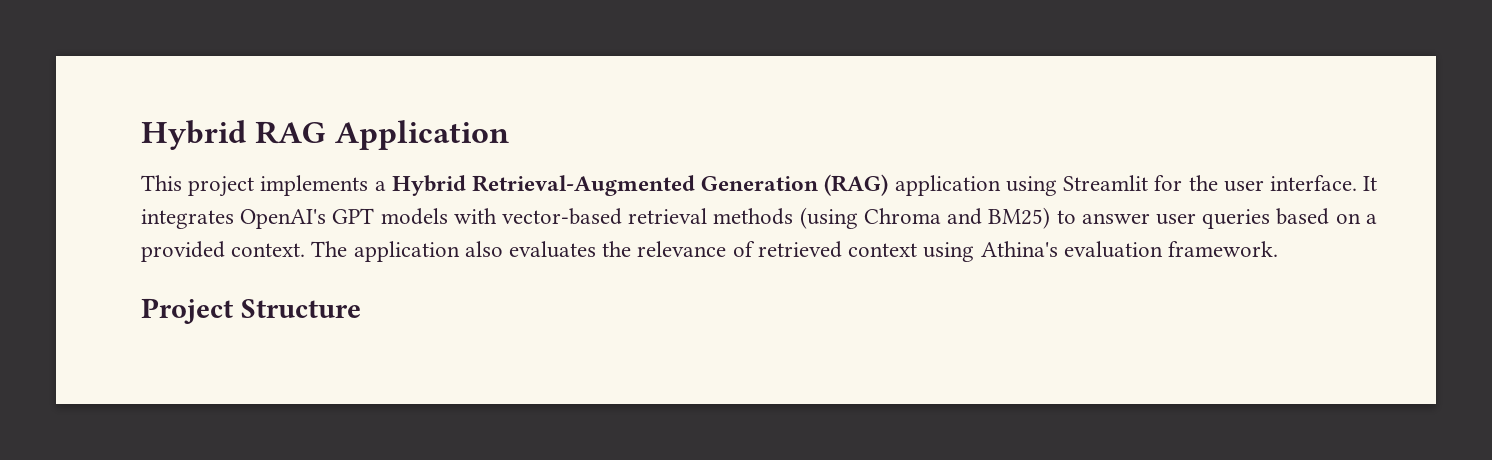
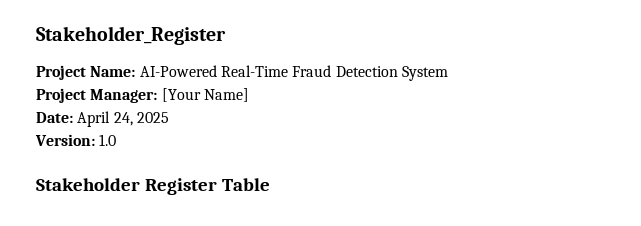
- Hybrid RAG Application
- This project implements a Hybrid Retrieval-Augmented Generation (RAG) application using Streamlit for the user interface. It integrates OpenAI's GPT models with vector-based retrieval methods (using Chroma and BM25) to answer user queries based on a provided context. The application also evaluates the relevance of retrieved context using Athina's evaluation framework.
- Project Structure
+ Stakeholder_Register
+ Project Name: AI-Powered Real-Time Fraud Detection System
+ Project Manager: [Your Name]
+ Date: April 24, 2025
+ Version: 1.0
+ Stakeholder Register Table

